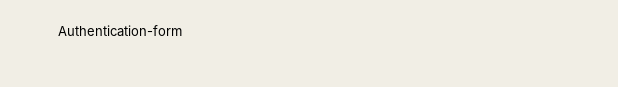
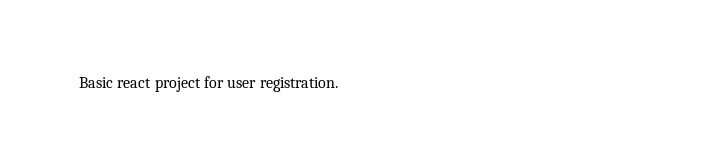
- Authentication-form
+ Basic react project for user registration.

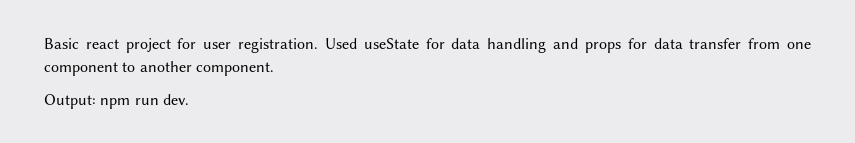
+ Used useState for data handling and props for data transfer from one component to another component.
+ Output: npm run dev.

